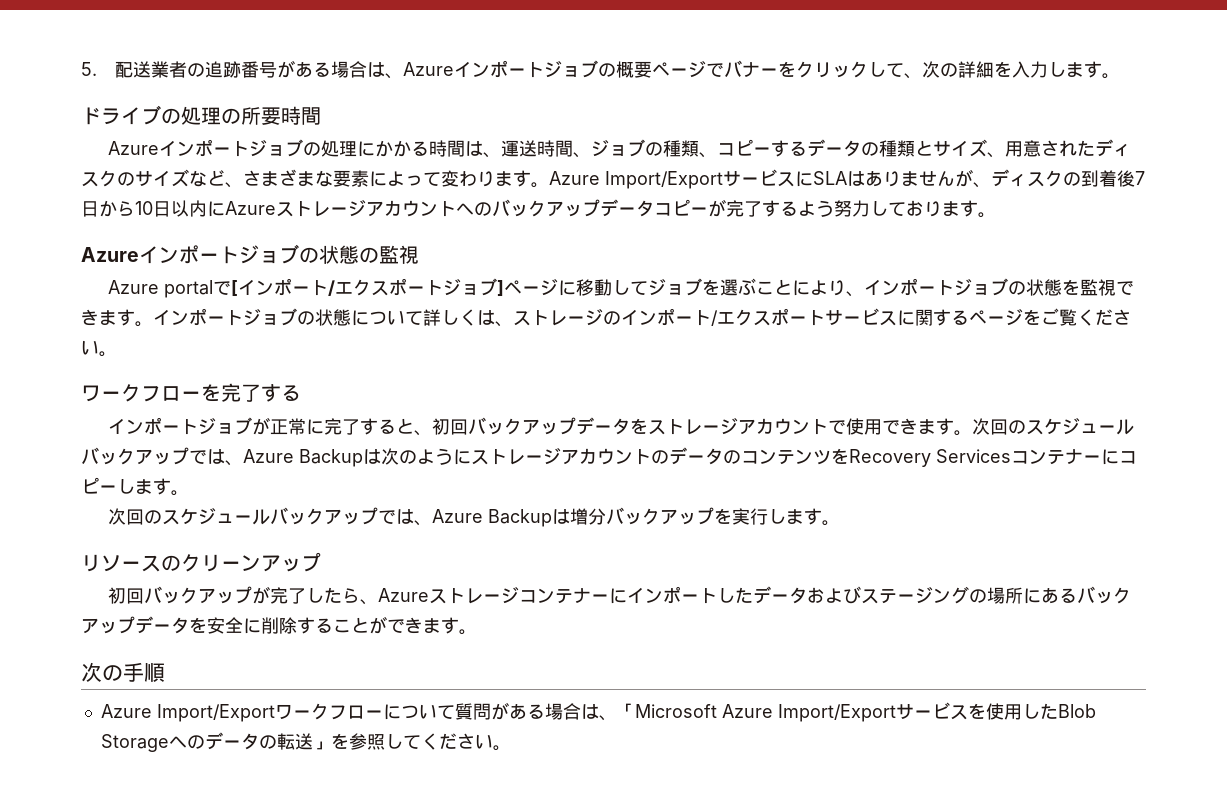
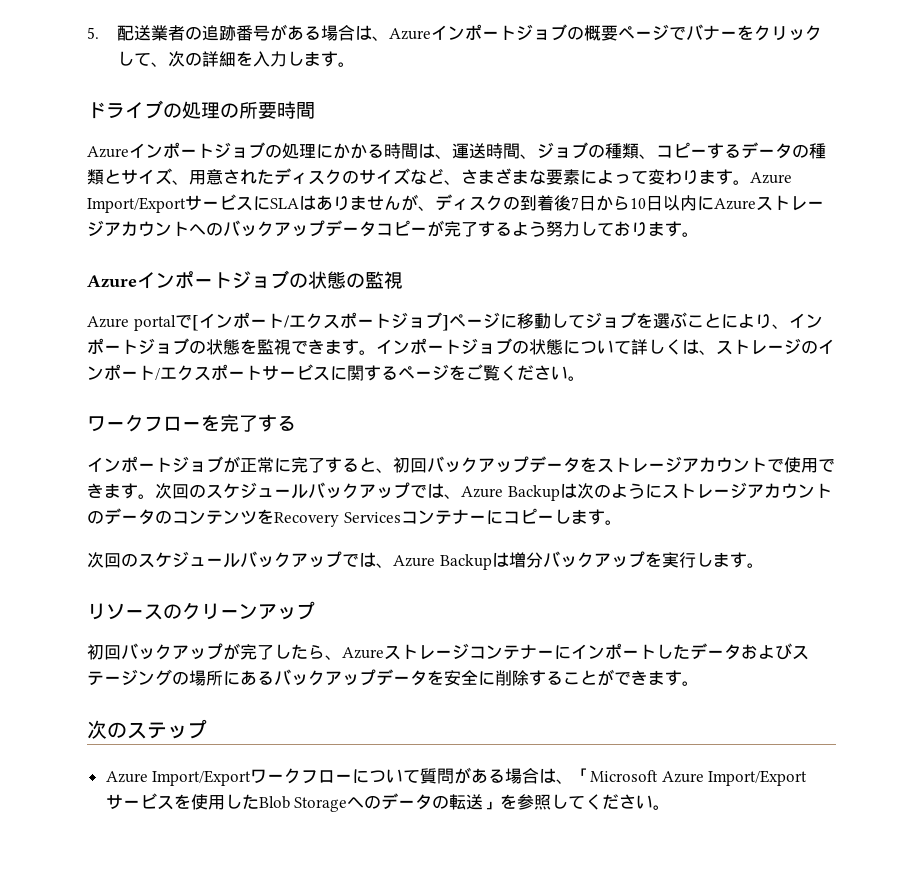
- 次の手順
+ 次のステップ

